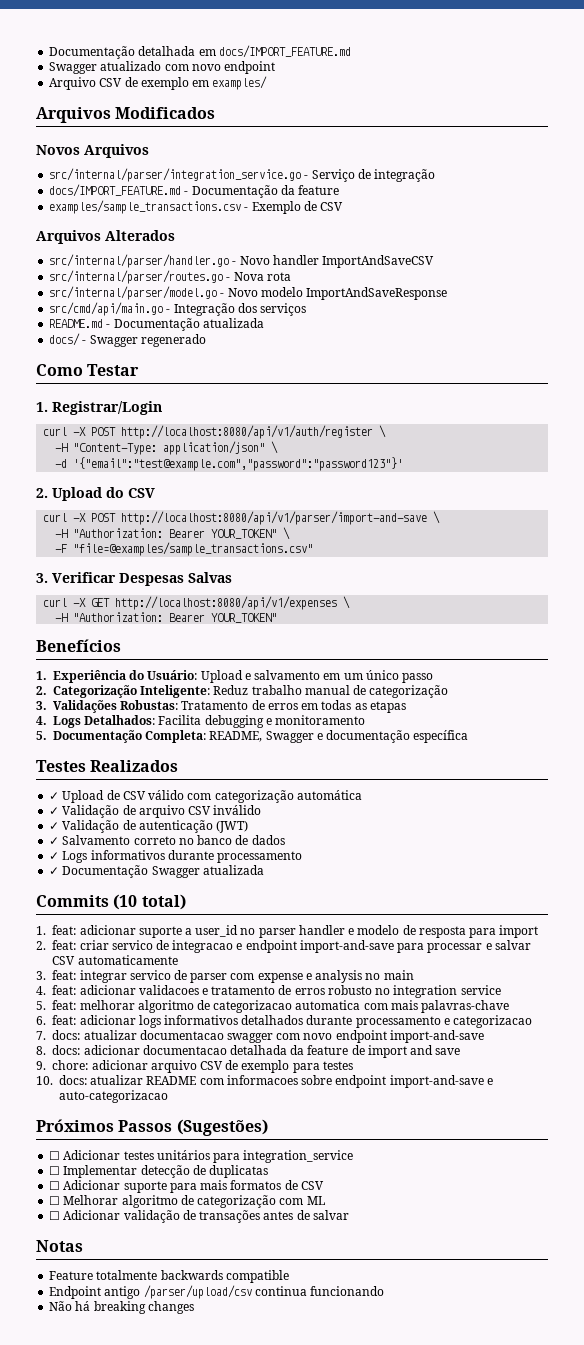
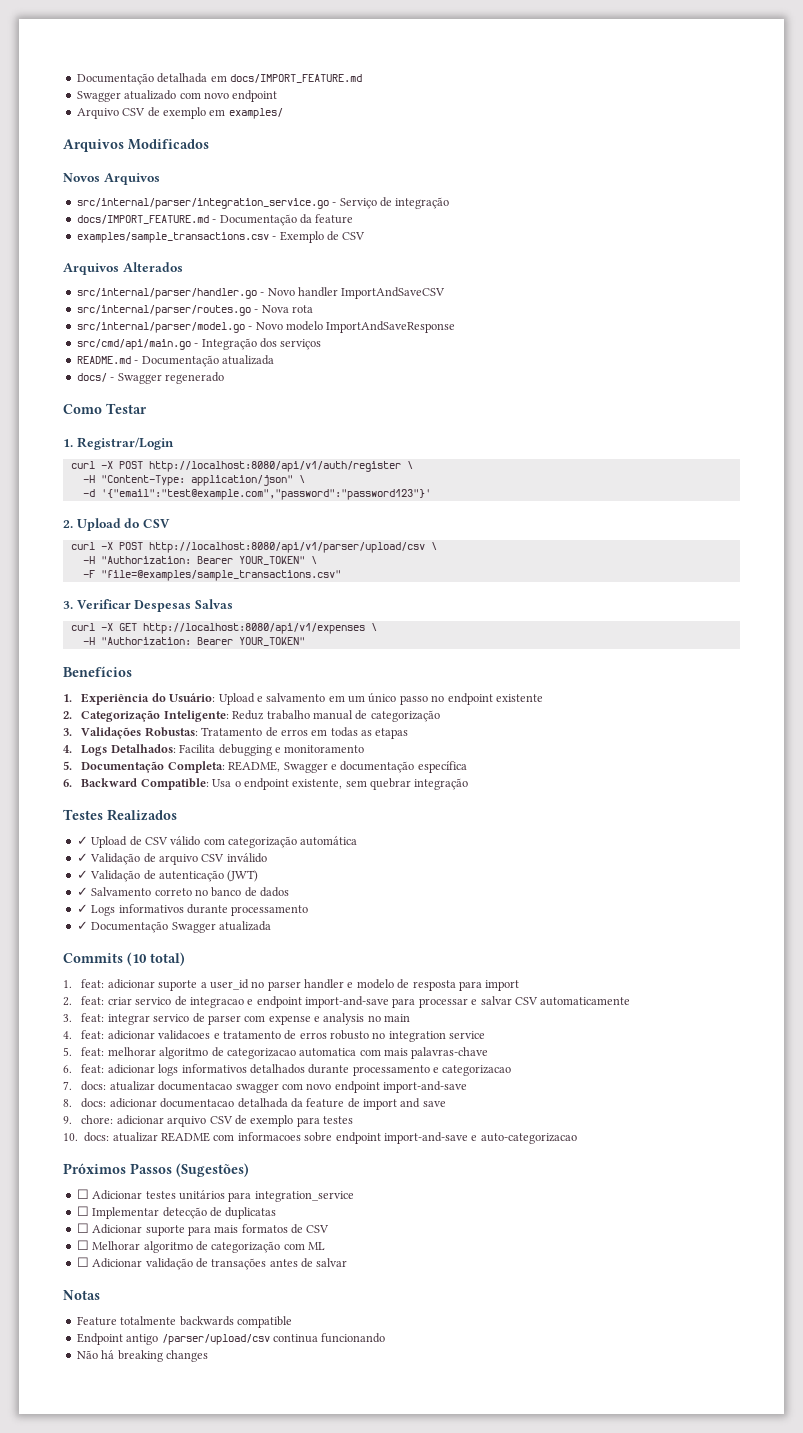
- curl -X POST http://localhost:8080/api/v1/parser/import-and-save \
+ curl -X POST http://localhost:8080/api/v1/parser/upload/csv \
- 1. Experiência do Usuário: Upload e salvamento em um único passo
+ 1. Experiência do Usuário: Upload e salvamento em um único passo no endpoint existente
+ 6. Backward Compatible: Usa o endpoint existente, sem quebrar integração

